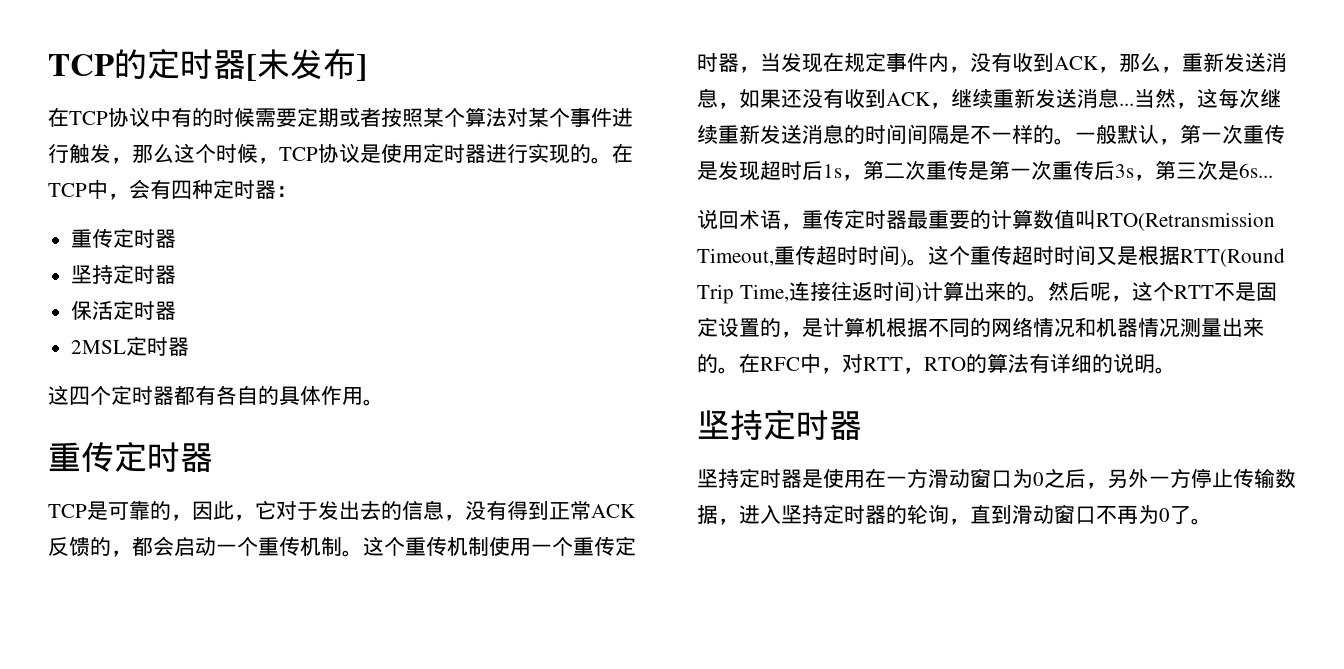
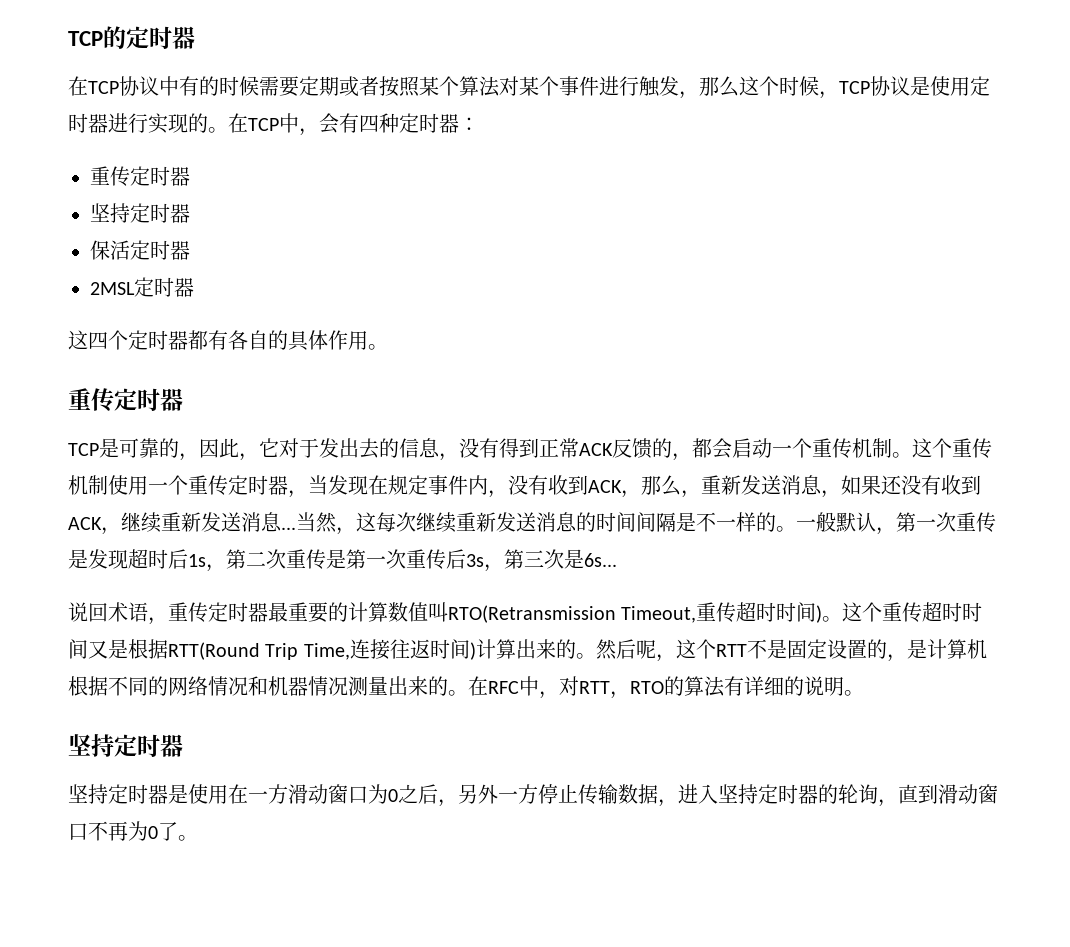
- TCP的定时器[未发布]
+ TCP的定时器

